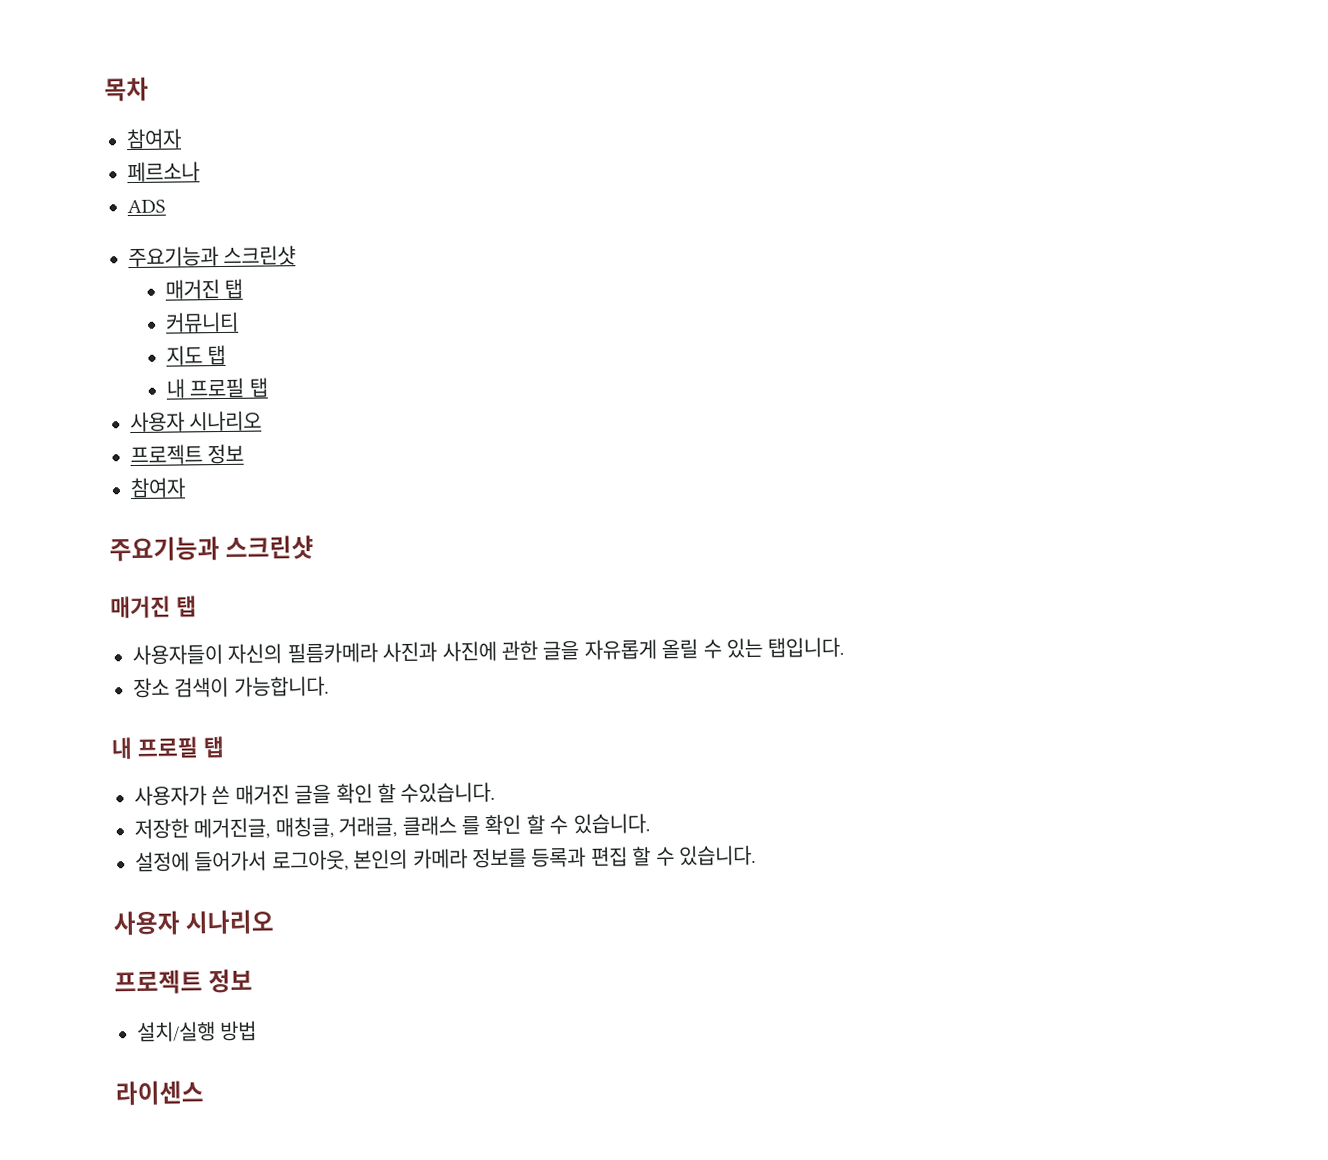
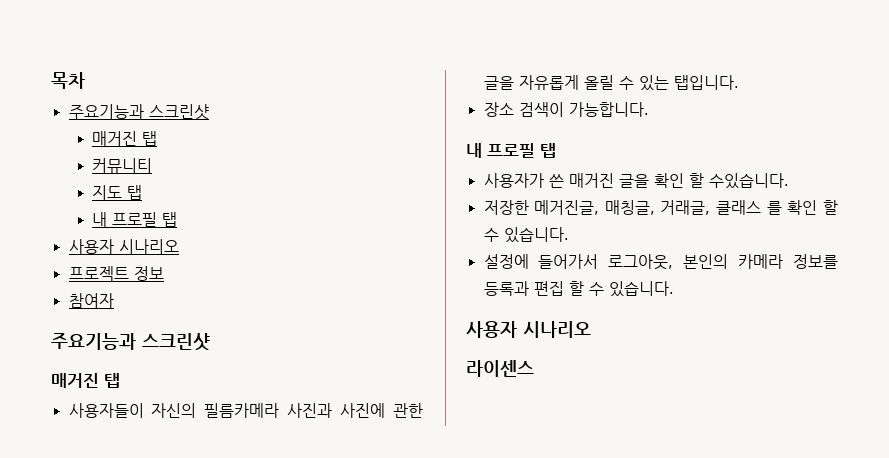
  목차
- 참여자
- 페르소나
- ADS
  설정에 들어가서 로그아웃, 본인의 카메라 정보를 등록과 편집 할 수 있습니다.
  사용자 시나리오
- 프로젝트 정보
- 설치/실행 방법

